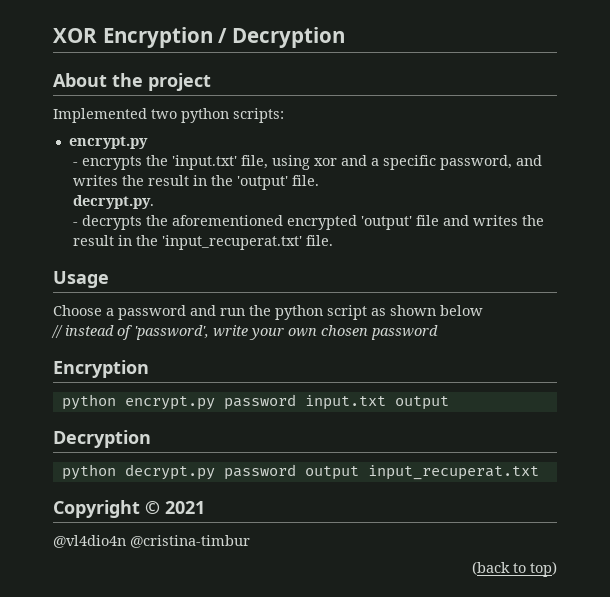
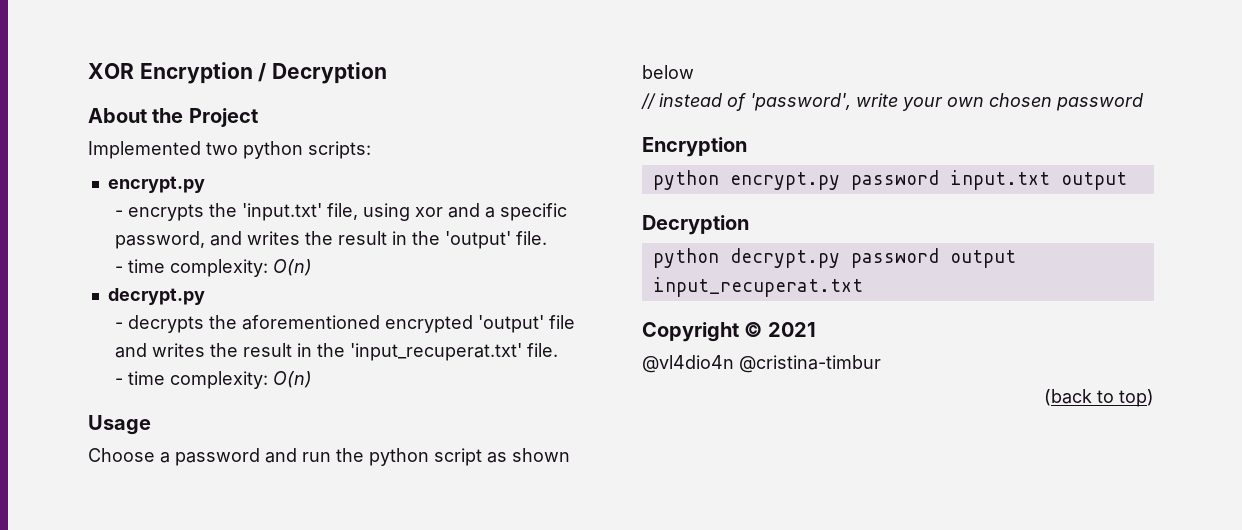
- About the project
+ About the Project
  - encrypts the 'input.txt' file, using xor and a specific password, and writes the result in the 'output' file.
- decrypt.py.
+ - time complexity: O(n)
+ decrypt.py
  - decrypts the aforementioned encrypted 'output' file and writes the result in the 'input_recuperat.txt' file.
+ - time complexity: O(n)

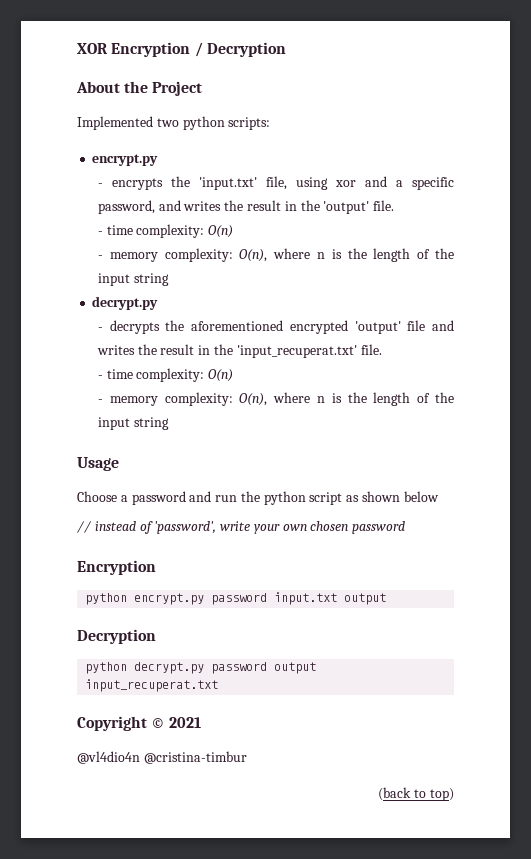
  - encrypts the 'input.txt' file, using xor and a specific password, and writes the result in the 'output' file.
  - time complexity: O(n)
+ - memory complexity: O(n), where n is the length of the input string
  - decrypts the aforementioned encrypted 'output' file and writes the result in the 'input_recuperat.txt' file.
  - time complexity: O(n)
+ - memory complexity: O(n), where n is the length of the input string

